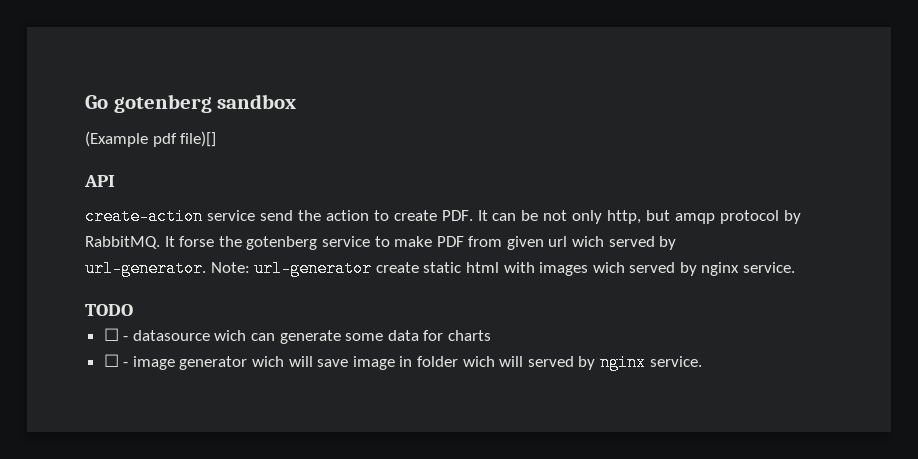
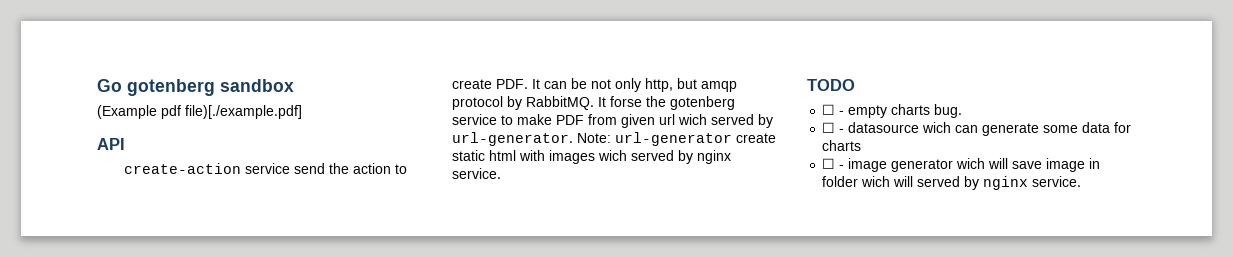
- (Example pdf file)[]
+ (Example pdf file)[./example.pdf]
+ ☐ - empty charts bug.

